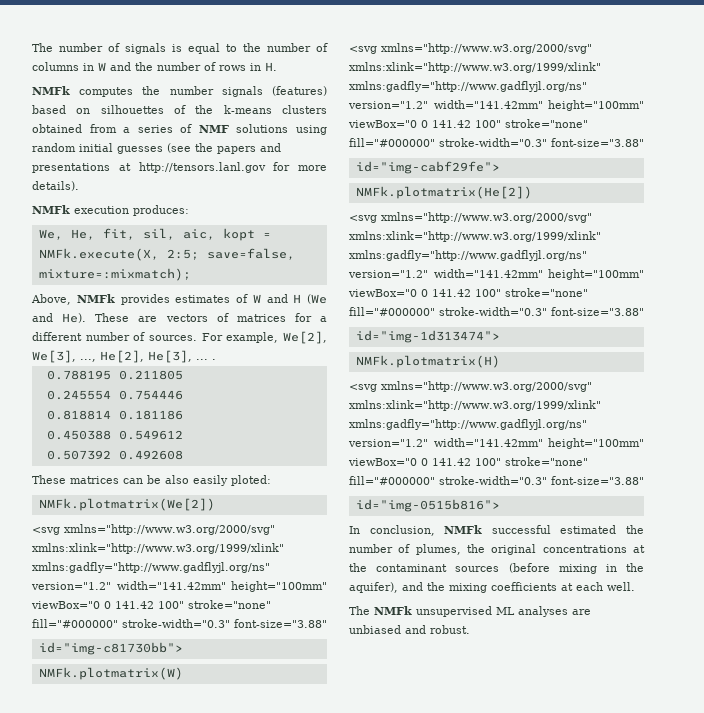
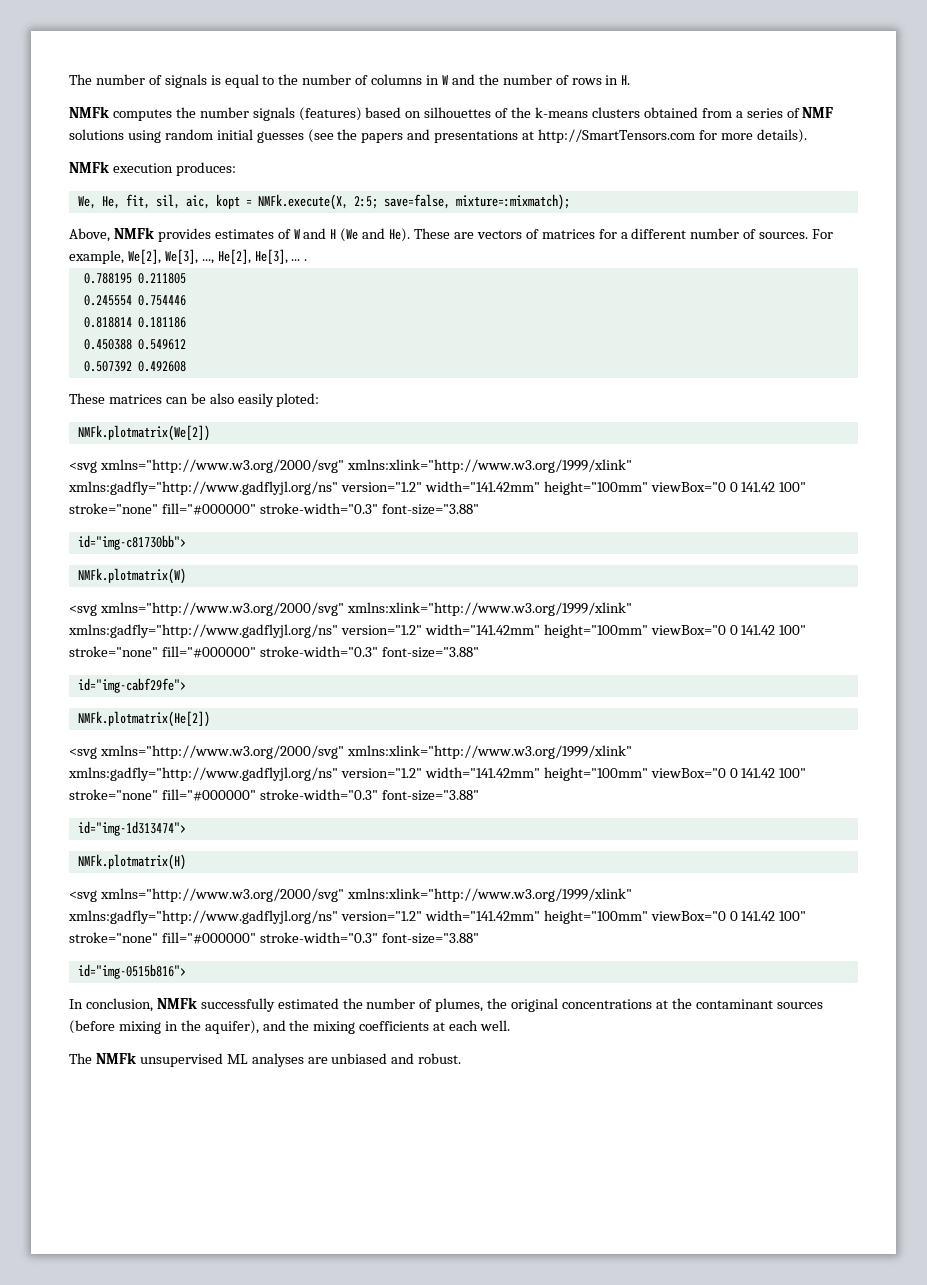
- NMFk computes the number signals (features) based on silhouettes of the k-means clusters obtained from a series of NMF solutions using random initial guesses (see the papers and presentations at http://tensors.lanl.gov for more details).
+ NMFk computes the number signals (features) based on silhouettes of the k-means clusters obtained from a series of NMF solutions using random initial guesses (see the papers and presentations at http://SmartTensors.com for more details).
- In conclusion, NMFk successful estimated the number of plumes, the original concentrations at the contaminant sources (before mixing in the aquifer), and the mixing coefficients at each well.
+ In conclusion, NMFk successfully estimated the number of plumes, the original concentrations at the contaminant sources (before mixing in the aquifer), and the mixing coefficients at each well.

